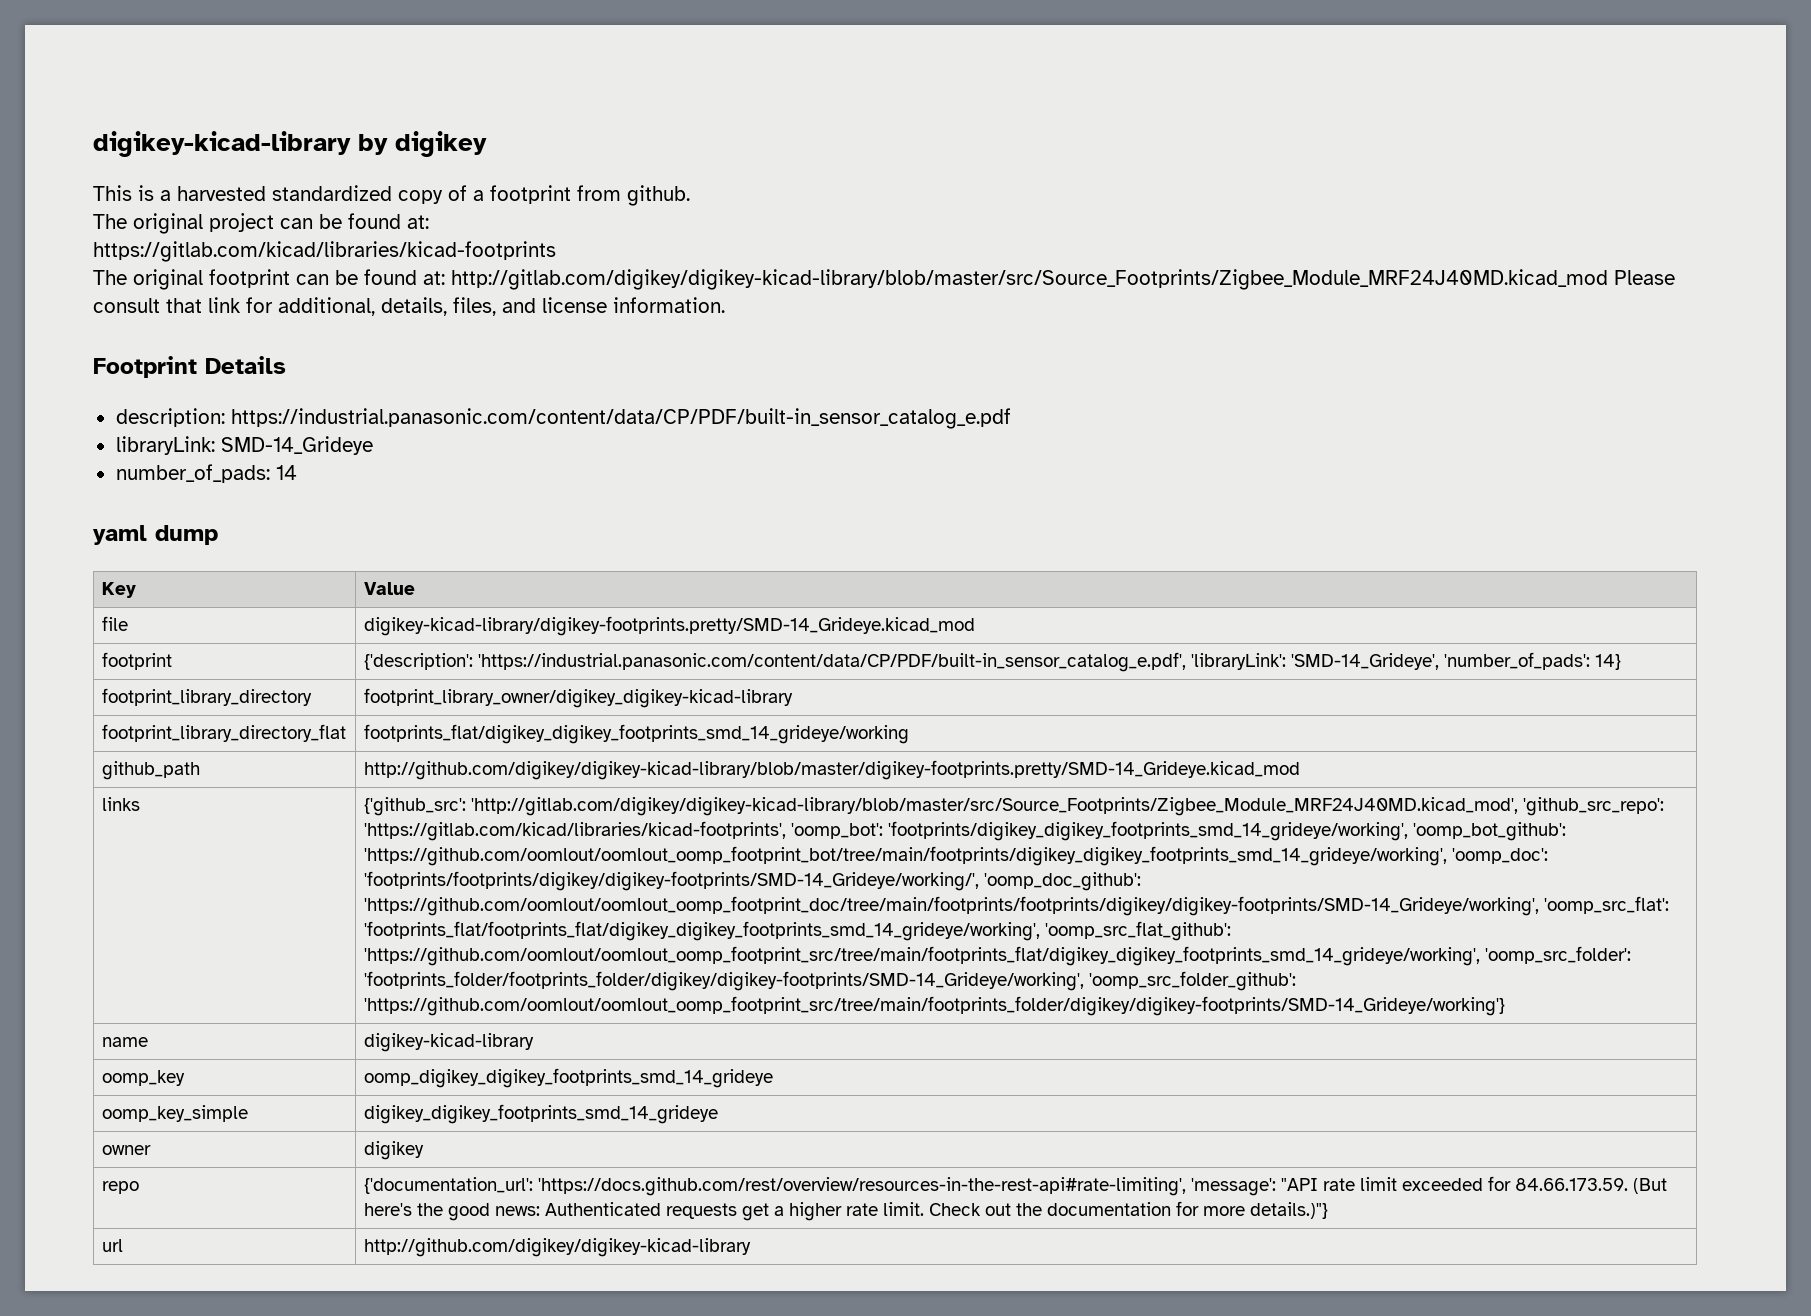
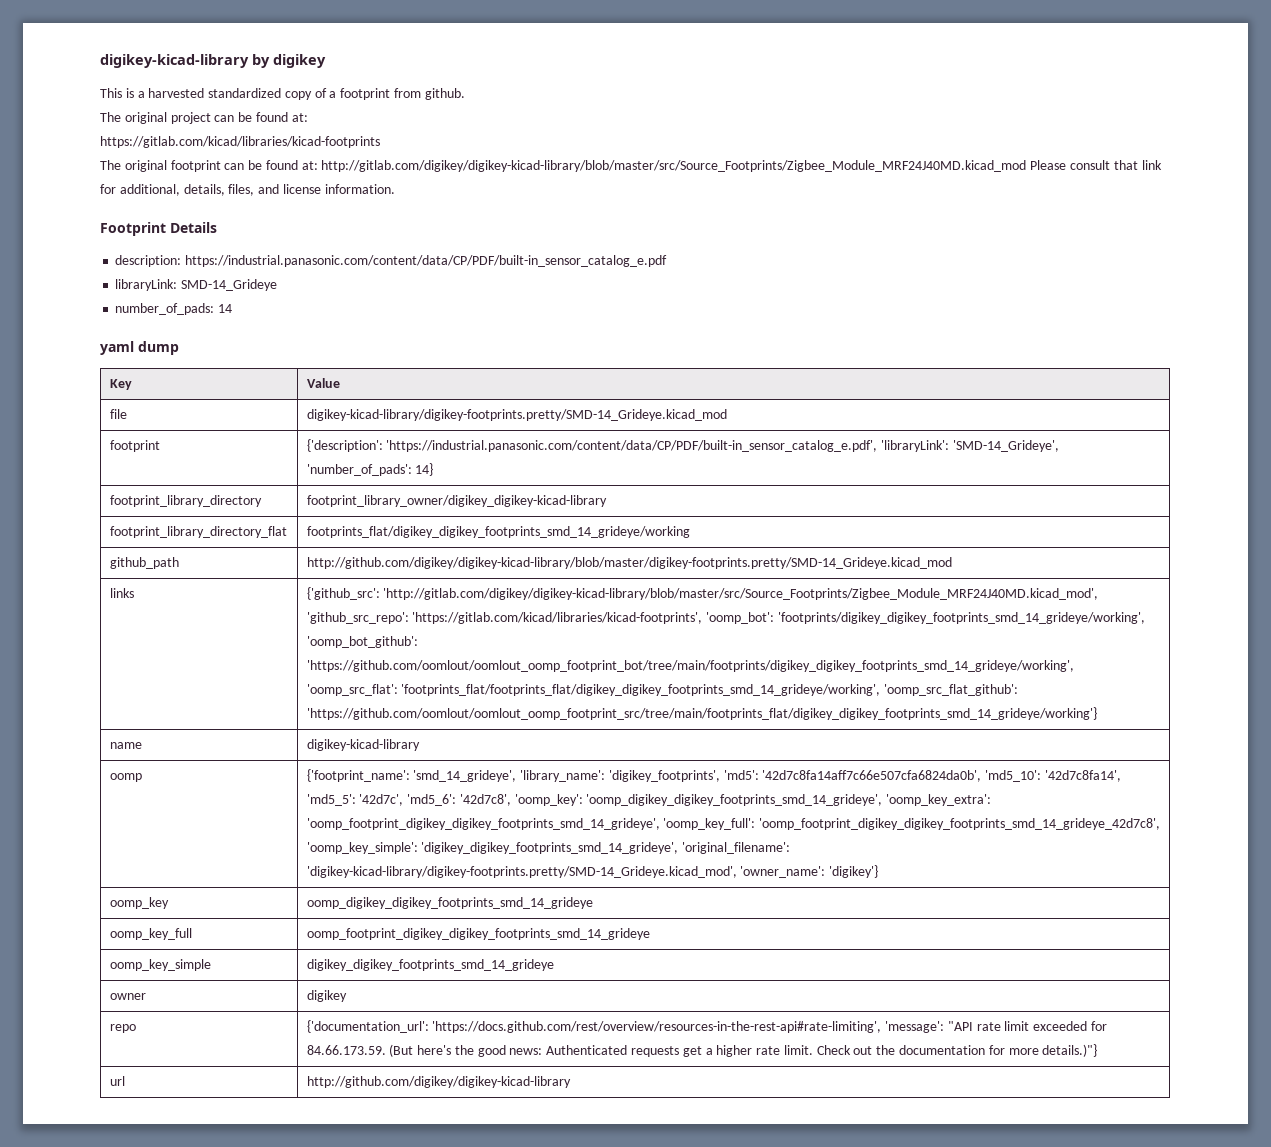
- links | {'github_src': 'http://gitlab.com/digikey/digikey-kicad-library/blob/master/src/Source_Footprints/Zigbee_Module_MRF24J40MD.kicad_mod', 'github_src_repo': 'https://gitlab.com/kicad/libraries/kicad-footprints', 'oomp_bot': 'footprints/digikey_digikey_footprints_smd_14_grideye/working', 'oomp_bot_github': 'https://github.com/oomlout/oomlout_oomp_footprint_bot/tree/main/footprints/digikey_digikey_footprints_smd_14_grideye/working', 'oomp_doc': 'footprints/footprints/digikey/digikey-footprints/SMD-14_Grideye/working/', 'oomp_doc_github': 'https://github.com/oomlout/oomlout_oomp_footprint_doc/tree/main/footprints/footprints/digikey/digikey-footprints/SMD-14_Grideye/working', 'oomp_src_flat': 'footprints_flat/footprints_flat/digikey_digikey_footprints_smd_14_grideye/working', 'oomp_src_flat_github': 'https://github.com/oomlout/oomlout_oomp_footprint_src/tree/main/footprints_flat/digikey_digikey_footprints_smd_14_grideye/working', 'oomp_src_folder': 'footprints_folder/footprints_folder/digikey/digikey-footprints/SMD-14_Grideye/working', 'oomp_src_folder_github': 'https://github.com/oomlout/oomlout_oomp_footprint_src/tree/main/footprints_folder/digikey/digikey-footprints/SMD-14_Grideye/working'}
+ links | {'github_src': 'http://gitlab.com/digikey/digikey-kicad-library/blob/master/src/Source_Footprints/Zigbee_Module_MRF24J40MD.kicad_mod', 'github_src_repo': 'https://gitlab.com/kicad/libraries/kicad-footprints', 'oomp_bot': 'footprints/digikey_digikey_footprints_smd_14_grideye/working', 'oomp_bot_github': 'https://github.com/oomlout/oomlout_oomp_footprint_bot/tree/main/footprints/digikey_digikey_footprints_smd_14_grideye/working', 'oomp_src_flat': 'footprints_flat/footprints_flat/digikey_digikey_footprints_smd_14_grideye/working', 'oomp_src_flat_github': 'https://github.com/oomlout/oomlout_oomp_footprint_src/tree/main/footprints_flat/digikey_digikey_footprints_smd_14_grideye/working'}
  name | digikey-kicad-library
+ oomp | {'footprint_name': 'smd_14_grideye', 'library_name': 'digikey_footprints', 'md5': '42d7c8fa14aff7c66e507cfa6824da0b', 'md5_10': '42d7c8fa14', 'md5_5': '42d7c', 'md5_6': '42d7c8', 'oomp_key': 'oomp_digikey_digikey_footprints_smd_14_grideye', 'oomp_key_extra': 'oomp_footprint_digikey_digikey_footprints_smd_14_grideye', 'oomp_key_full': 'oomp_footprint_digikey_digikey_footprints_smd_14_grideye_42d7c8', 'oomp_key_simple': 'digikey_digikey_footprints_smd_14_grideye', 'original_filename': 'digikey-kicad-library/digikey-footprints.pretty/SMD-14_Grideye.kicad_mod', 'owner_name': 'digikey'}
+ oomp_key_full | oomp_footprint_digikey_digikey_footprints_smd_14_grideye

